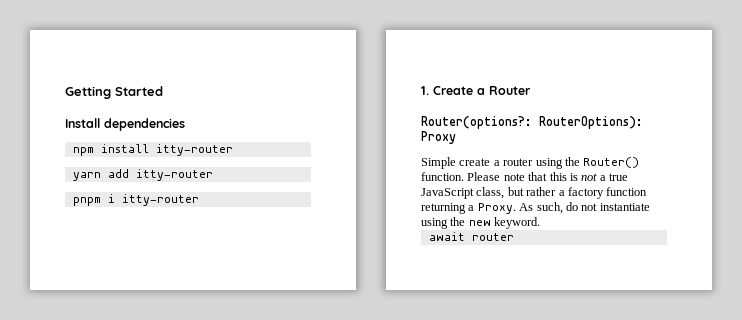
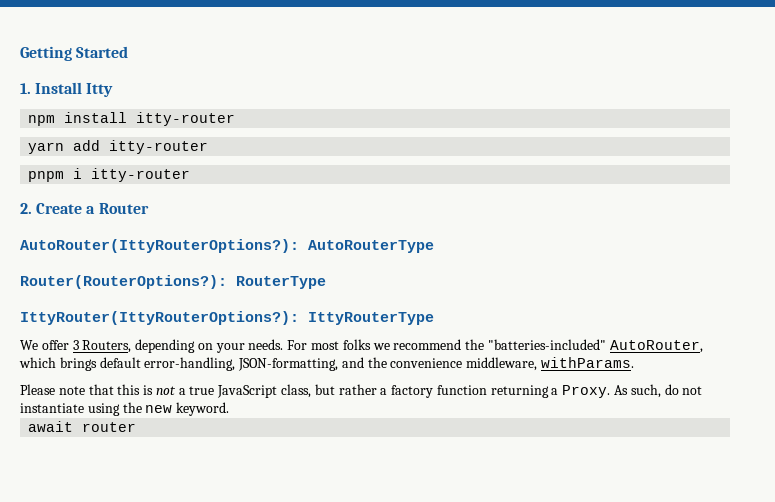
- Install dependencies
+ 1. Install Itty
- 1. Create a Router
+ 2. Create a Router
- Router(options?: RouterOptions): Proxy
- Simple create a router using the Router() function. Please note that this is not a true JavaScript class, but rather a factory function returning a Proxy.
+ AutoRouter(IttyRouterOptions?): AutoRouterType
+ Router(RouterOptions?): RouterType
+ IttyRouter(IttyRouterOptions?): IttyRouterType
+ We offer 3 Routers, depending on your needs. For most folks we recommend the "batteries-included" AutoRouter, which brings default error-handling, JSON-formatting, and the convenience middleware, withParams.
+ Please note that this is not a true JavaScript class, but rather a factory function returning a Proxy.

